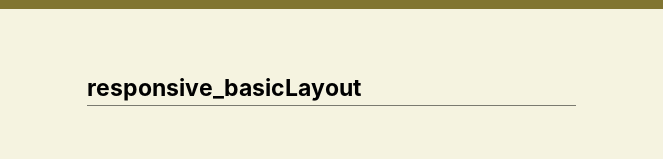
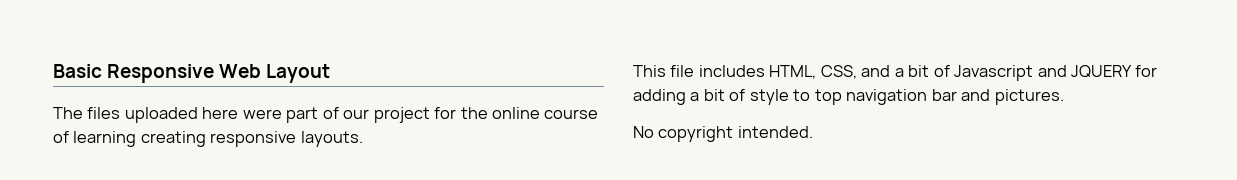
- responsive_basicLayout
+ Basic Responsive Web Layout
+ The files uploaded here were part of our project for the online course of learning creating responsive layouts.
+ This file includes HTML, CSS, and a bit of Javascript and JQUERY for adding a bit of style to top navigation bar and pictures.
+ No copyright intended.

